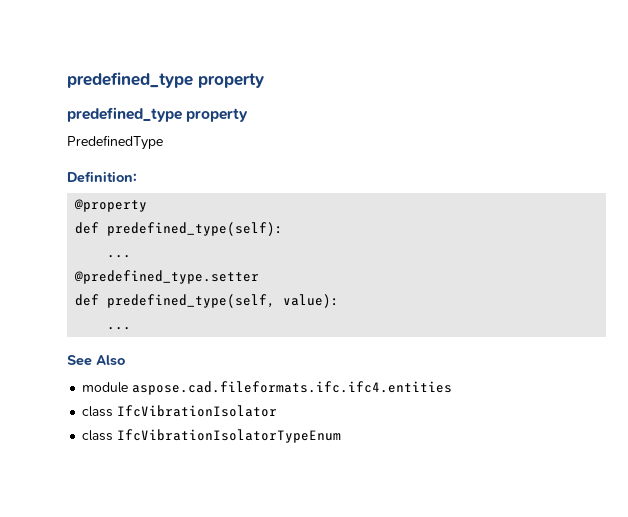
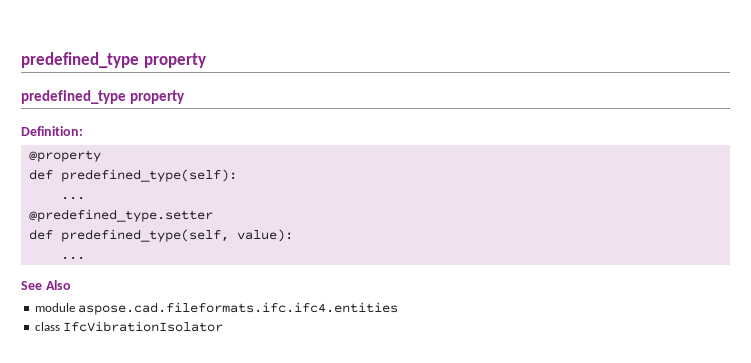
- PredefinedType
- class IfcVibrationIsolatorTypeEnum

